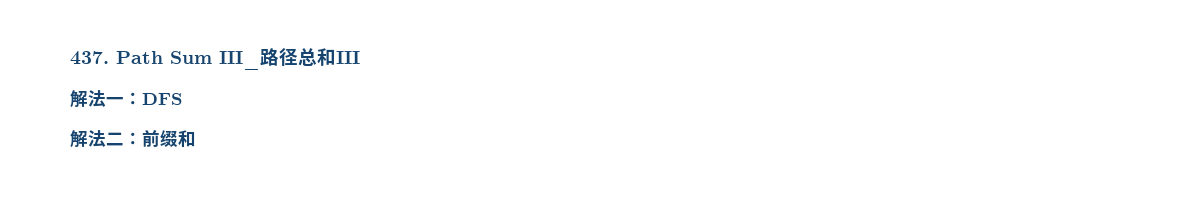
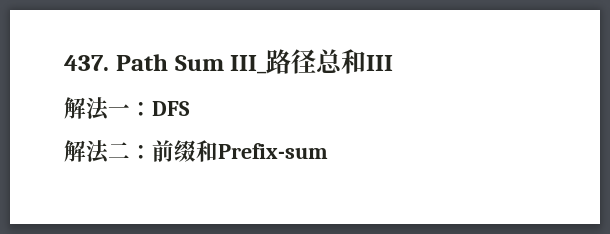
- 解法二：前缀和
+ 解法二：前缀和Prefix-sum

